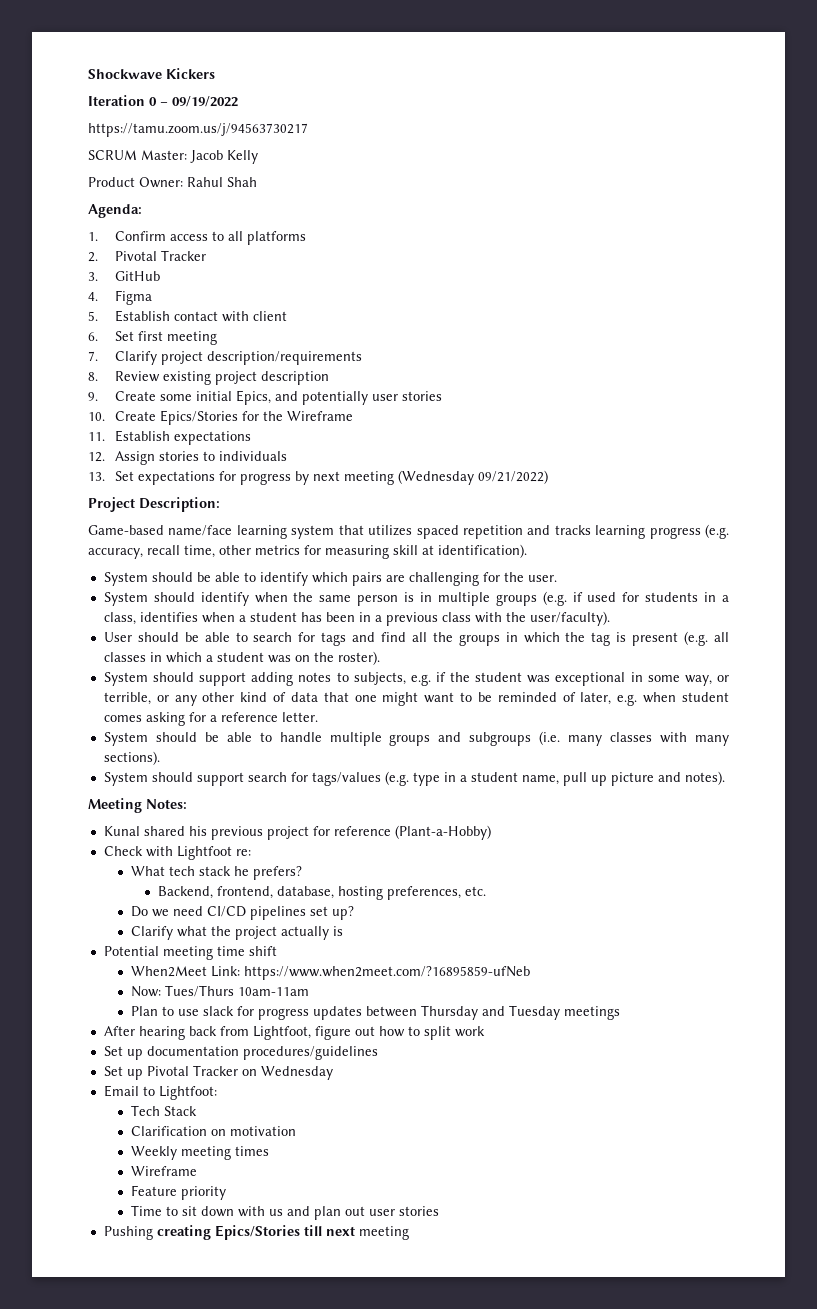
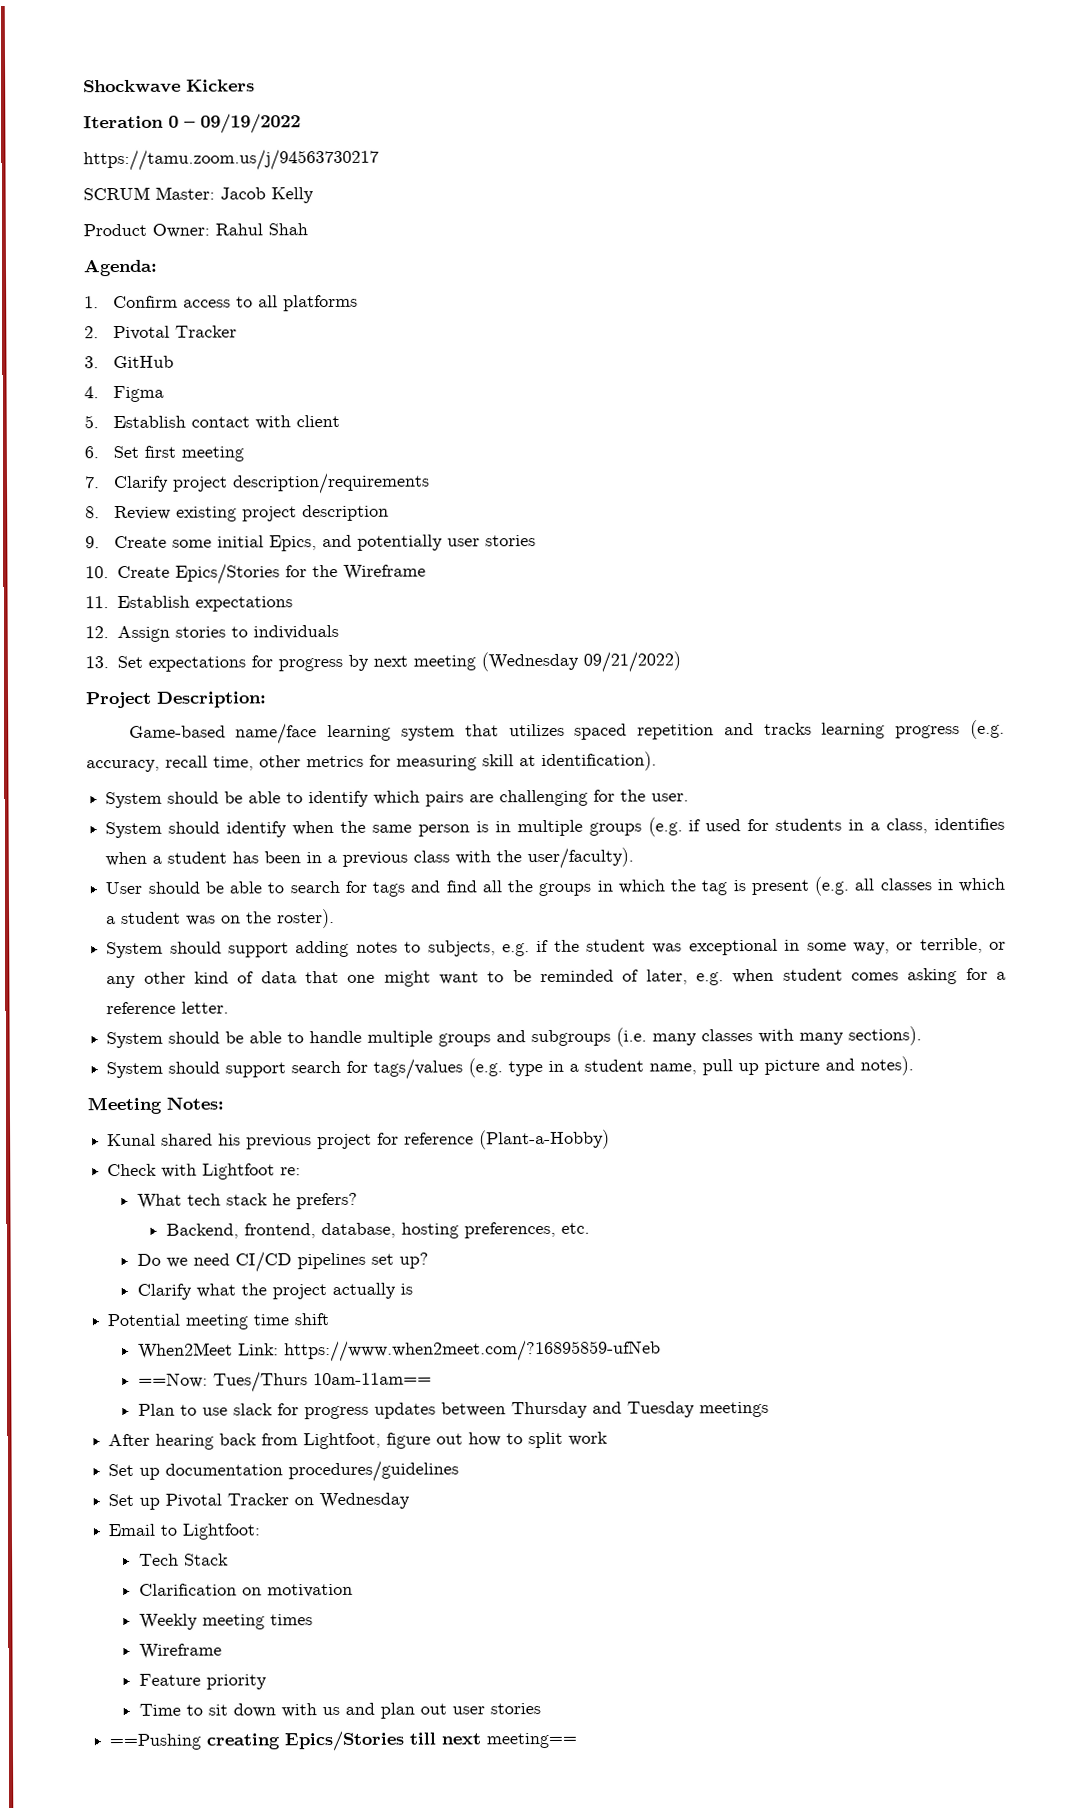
- Now: Tues/Thurs 10am-11am
+ ==Now: Tues/Thurs 10am-11am==
- Pushing creating Epics/Stories till next meeting
+ ==Pushing creating Epics/Stories till next meeting==

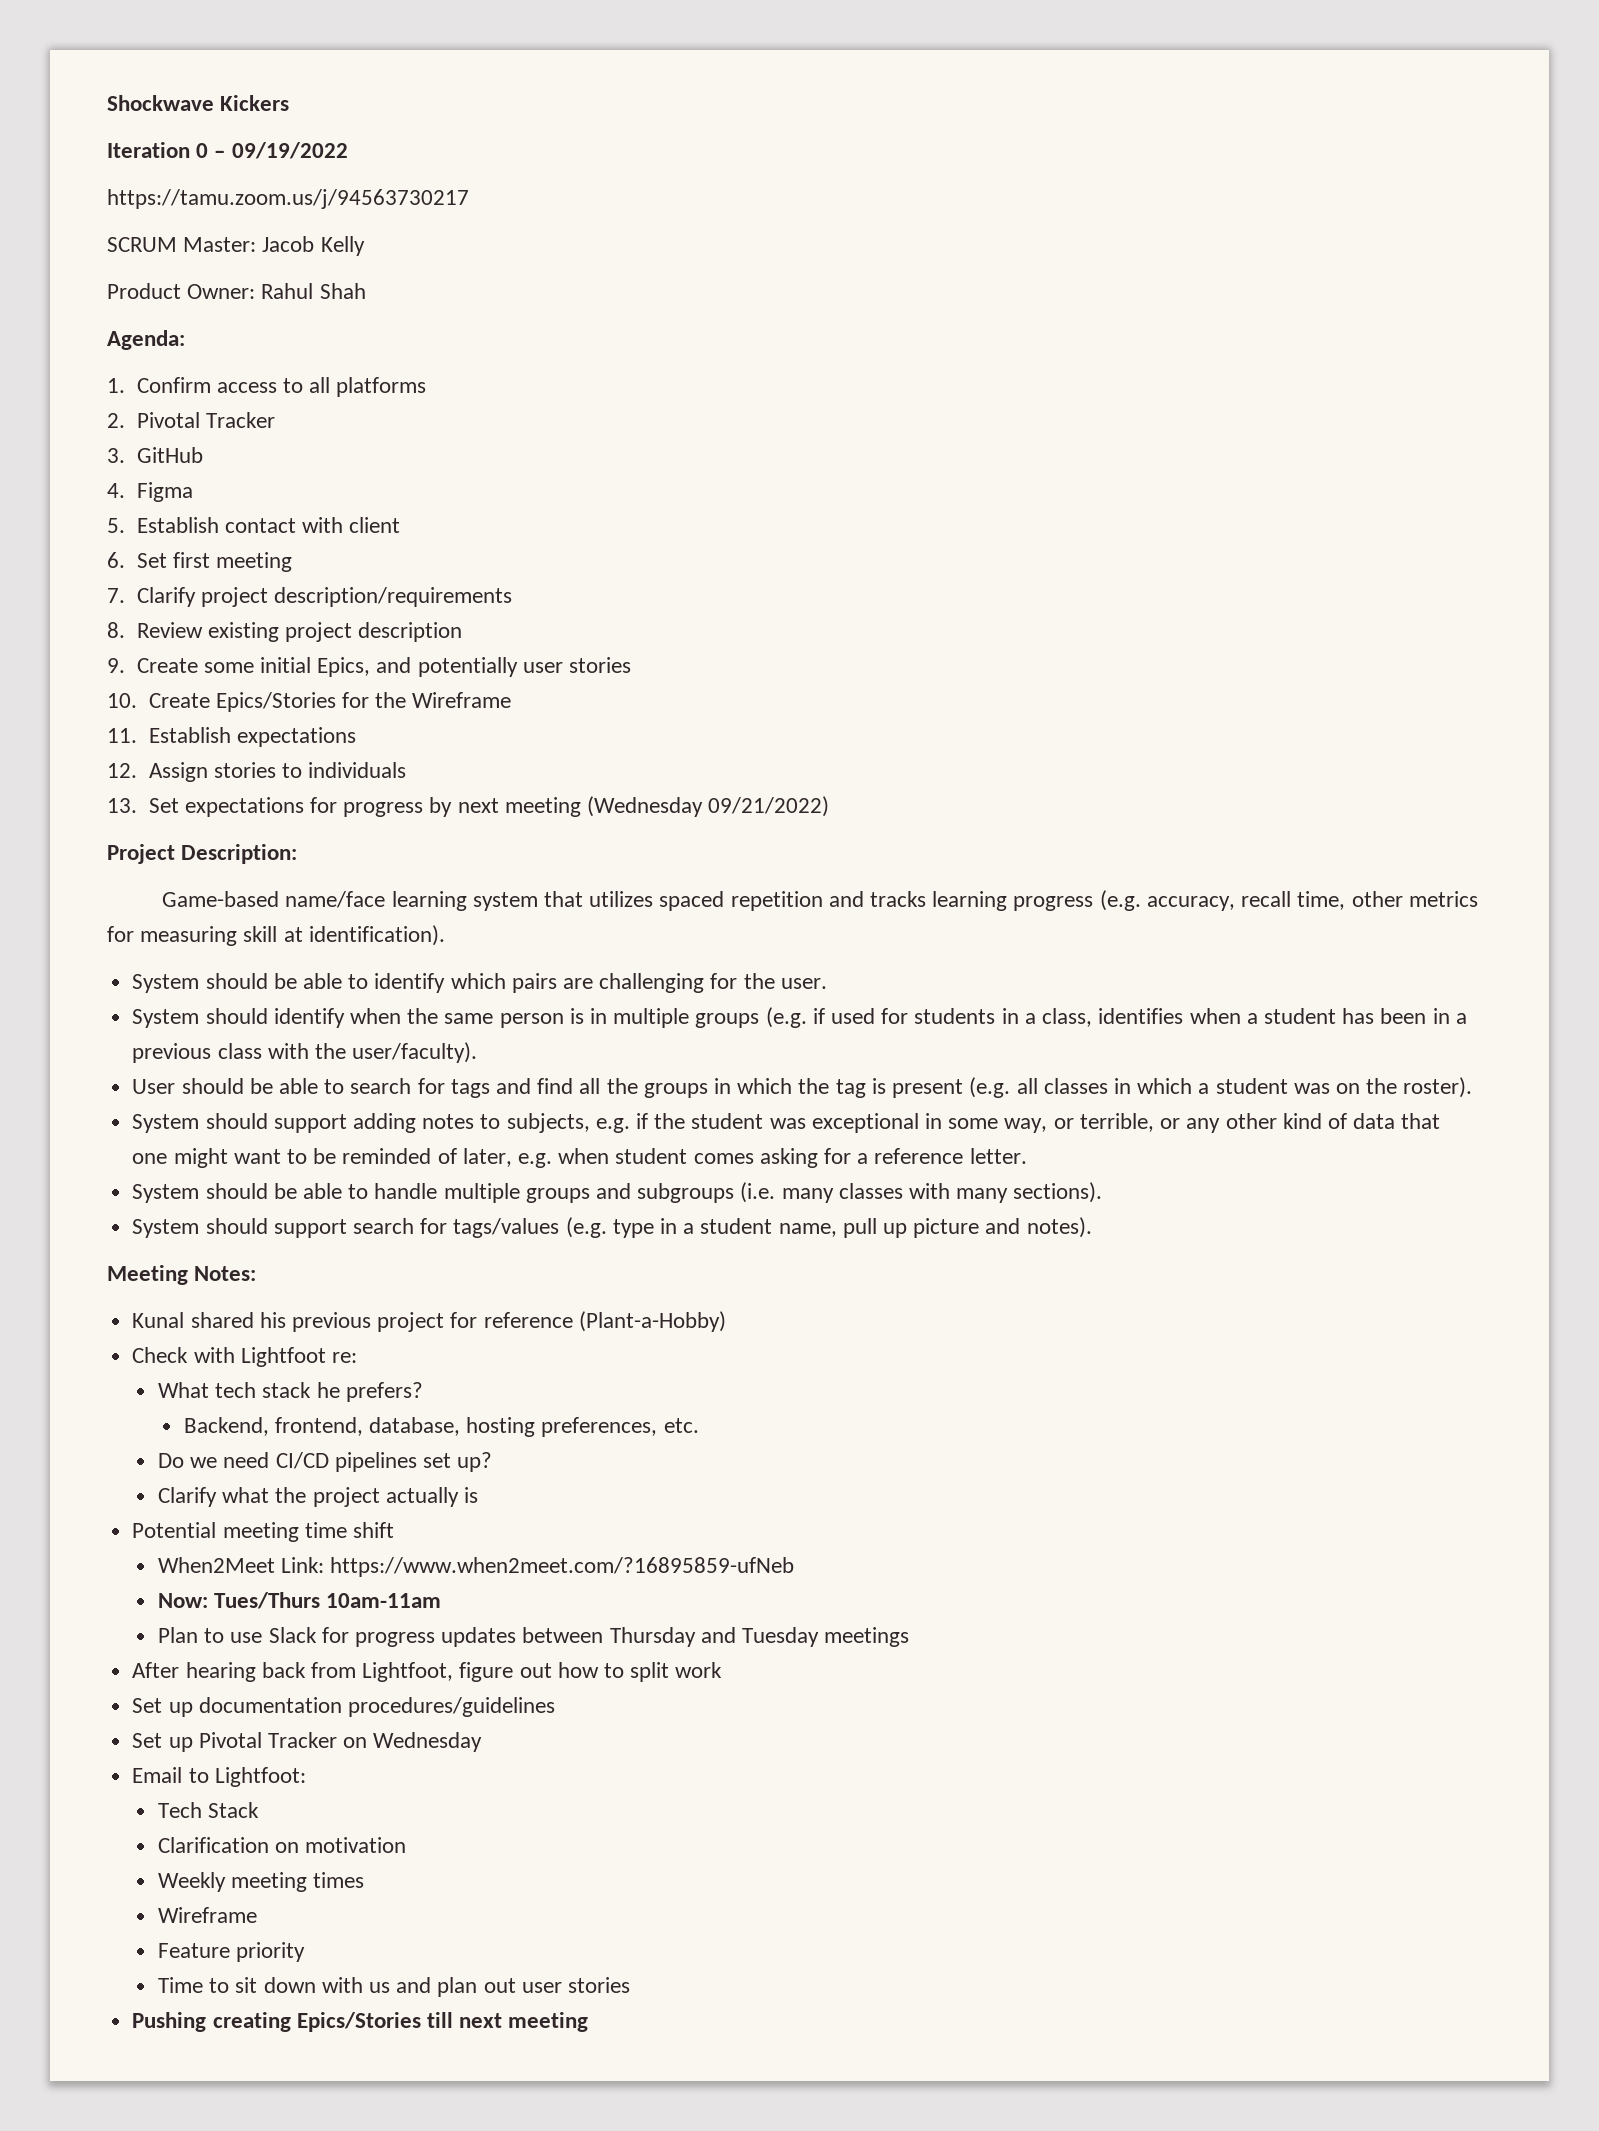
- ==Now: Tues/Thurs 10am-11am==
+ Now: Tues/Thurs 10am-11am
- Plan to use slack for progress updates between Thursday and Tuesday meetings
+ Plan to use Slack for progress updates between Thursday and Tuesday meetings
- ==Pushing creating Epics/Stories till next meeting==
+ Pushing creating Epics/Stories till next meeting

